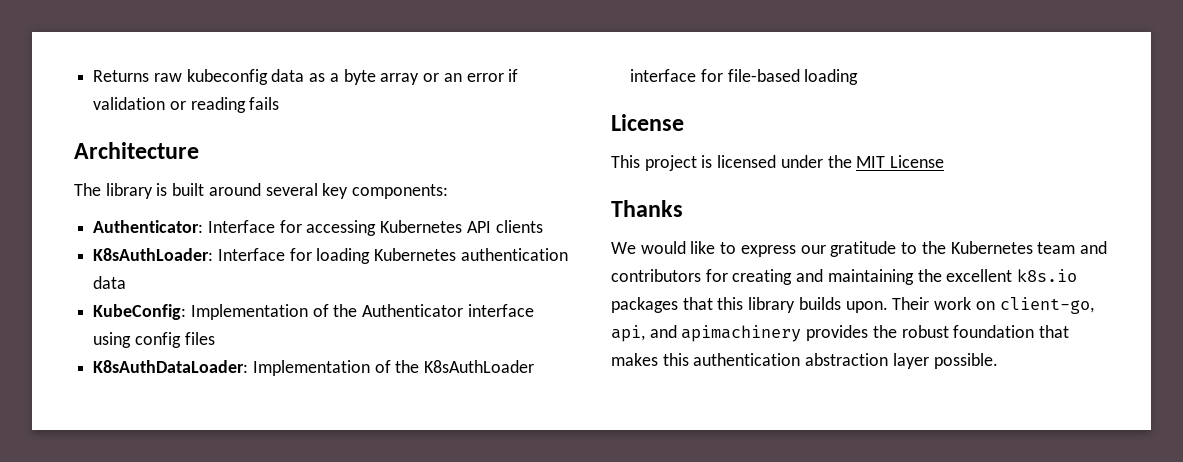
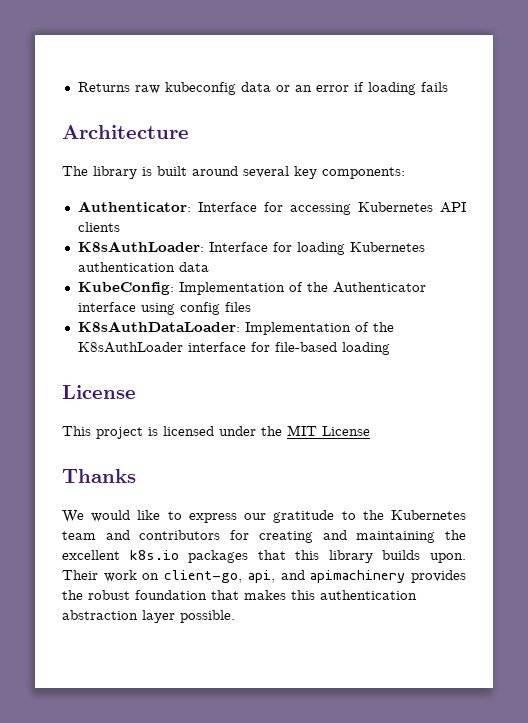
- Returns raw kubeconfig data as a byte array or an error if validation or reading fails
+ Returns raw kubeconfig data or an error if loading fails

